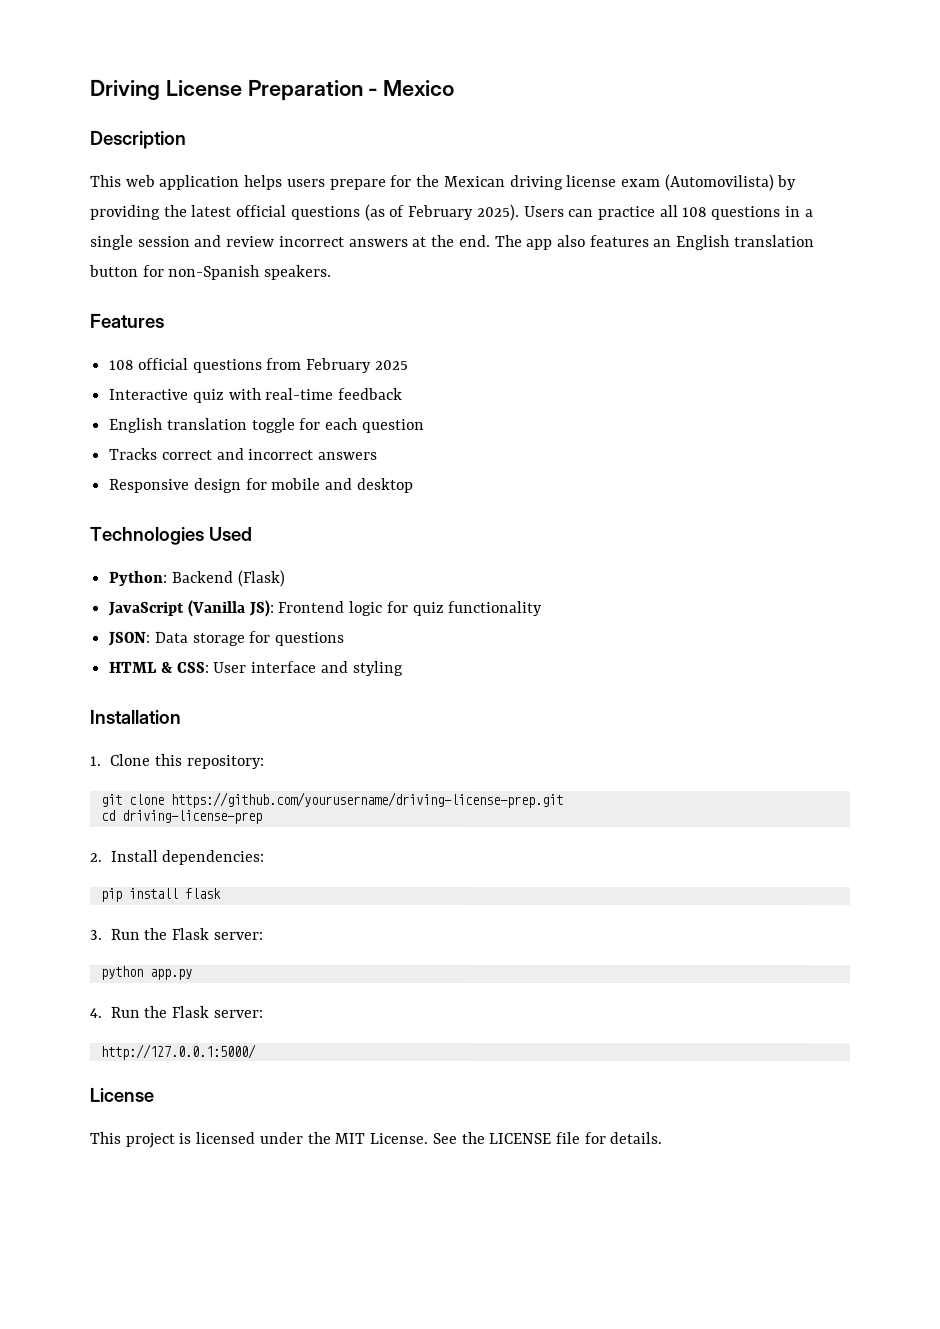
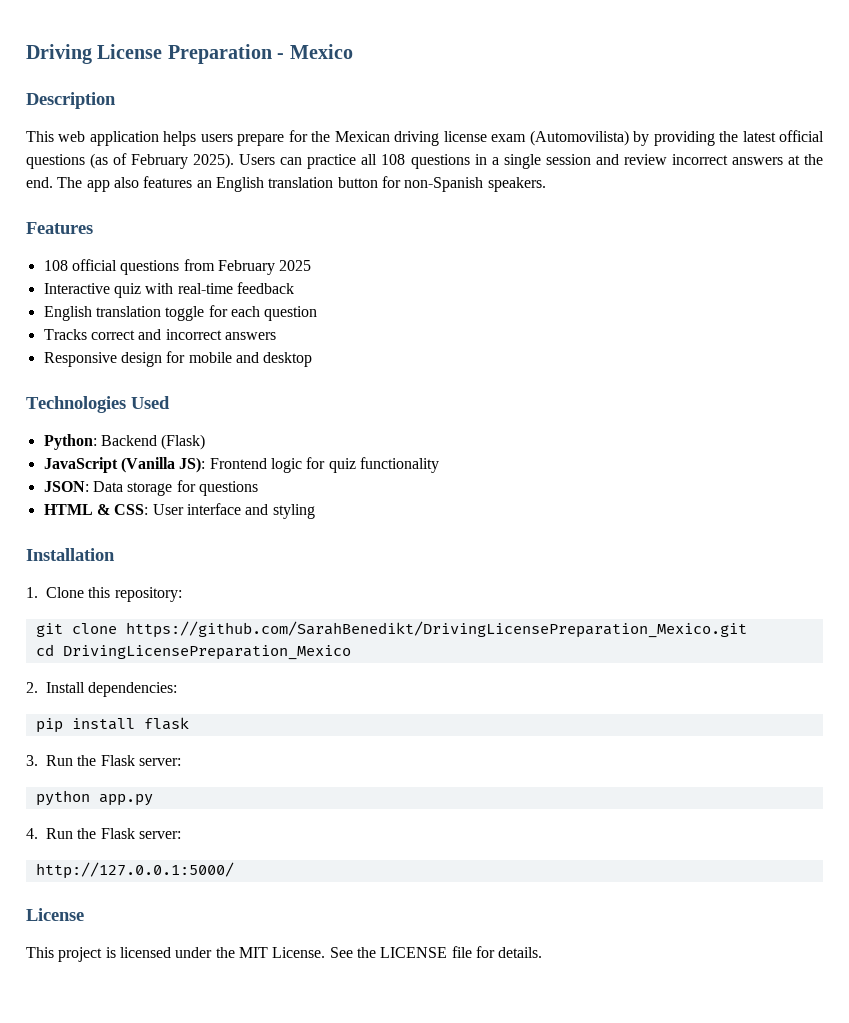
- git clone https://github.com/yourusername/driving-license-prep.git
+ git clone https://github.com/SarahBenedikt/DrivingLicensePreparation_Mexico.git
- cd driving-license-prep
+ cd DrivingLicensePreparation_Mexico

